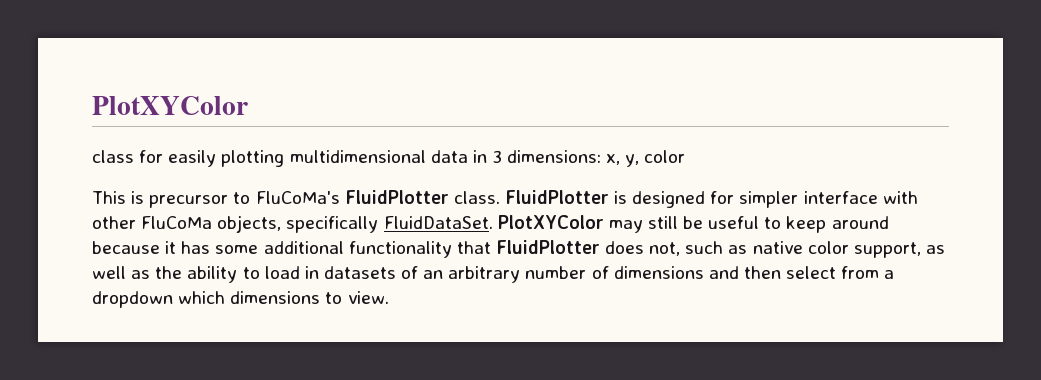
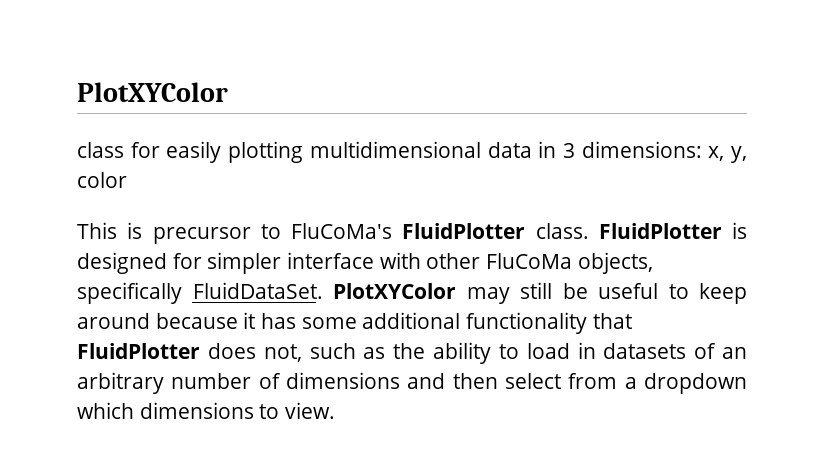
- PlotXYColor may still be useful to keep around because it has some additional functionality that FluidPlotter does not, such as native color support, as well as the ability to load in datasets of an arbitrary number of dimensions and then select from a dropdown which dimensions to view.
+ PlotXYColor may still be useful to keep around because it has some additional functionality that FluidPlotter does not, such as the ability to load in datasets of an arbitrary number of dimensions and then select from a dropdown which dimensions to view.

